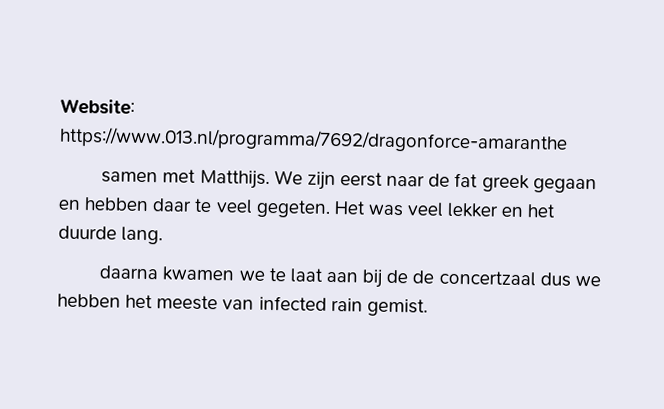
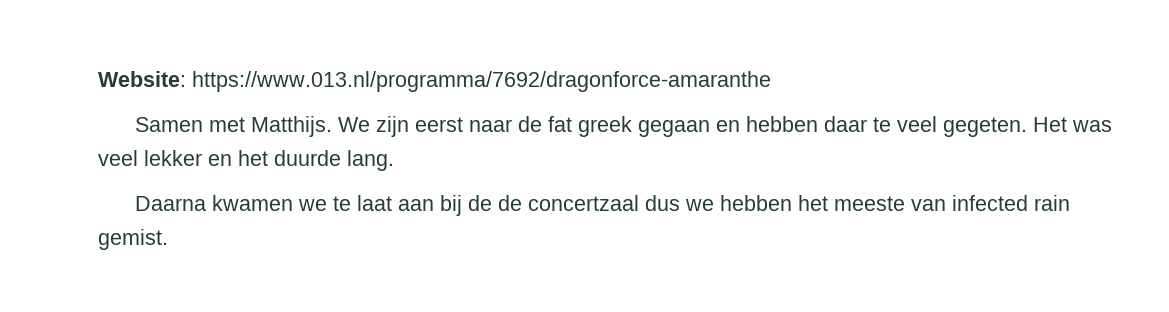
- samen met Matthijs.
+ Samen met Matthijs.
- daarna kwamen we te laat aan bij de de concertzaal dus we hebben het meeste van infected rain gemist.
+ Daarna kwamen we te laat aan bij de de concertzaal dus we hebben het meeste van infected rain gemist.

